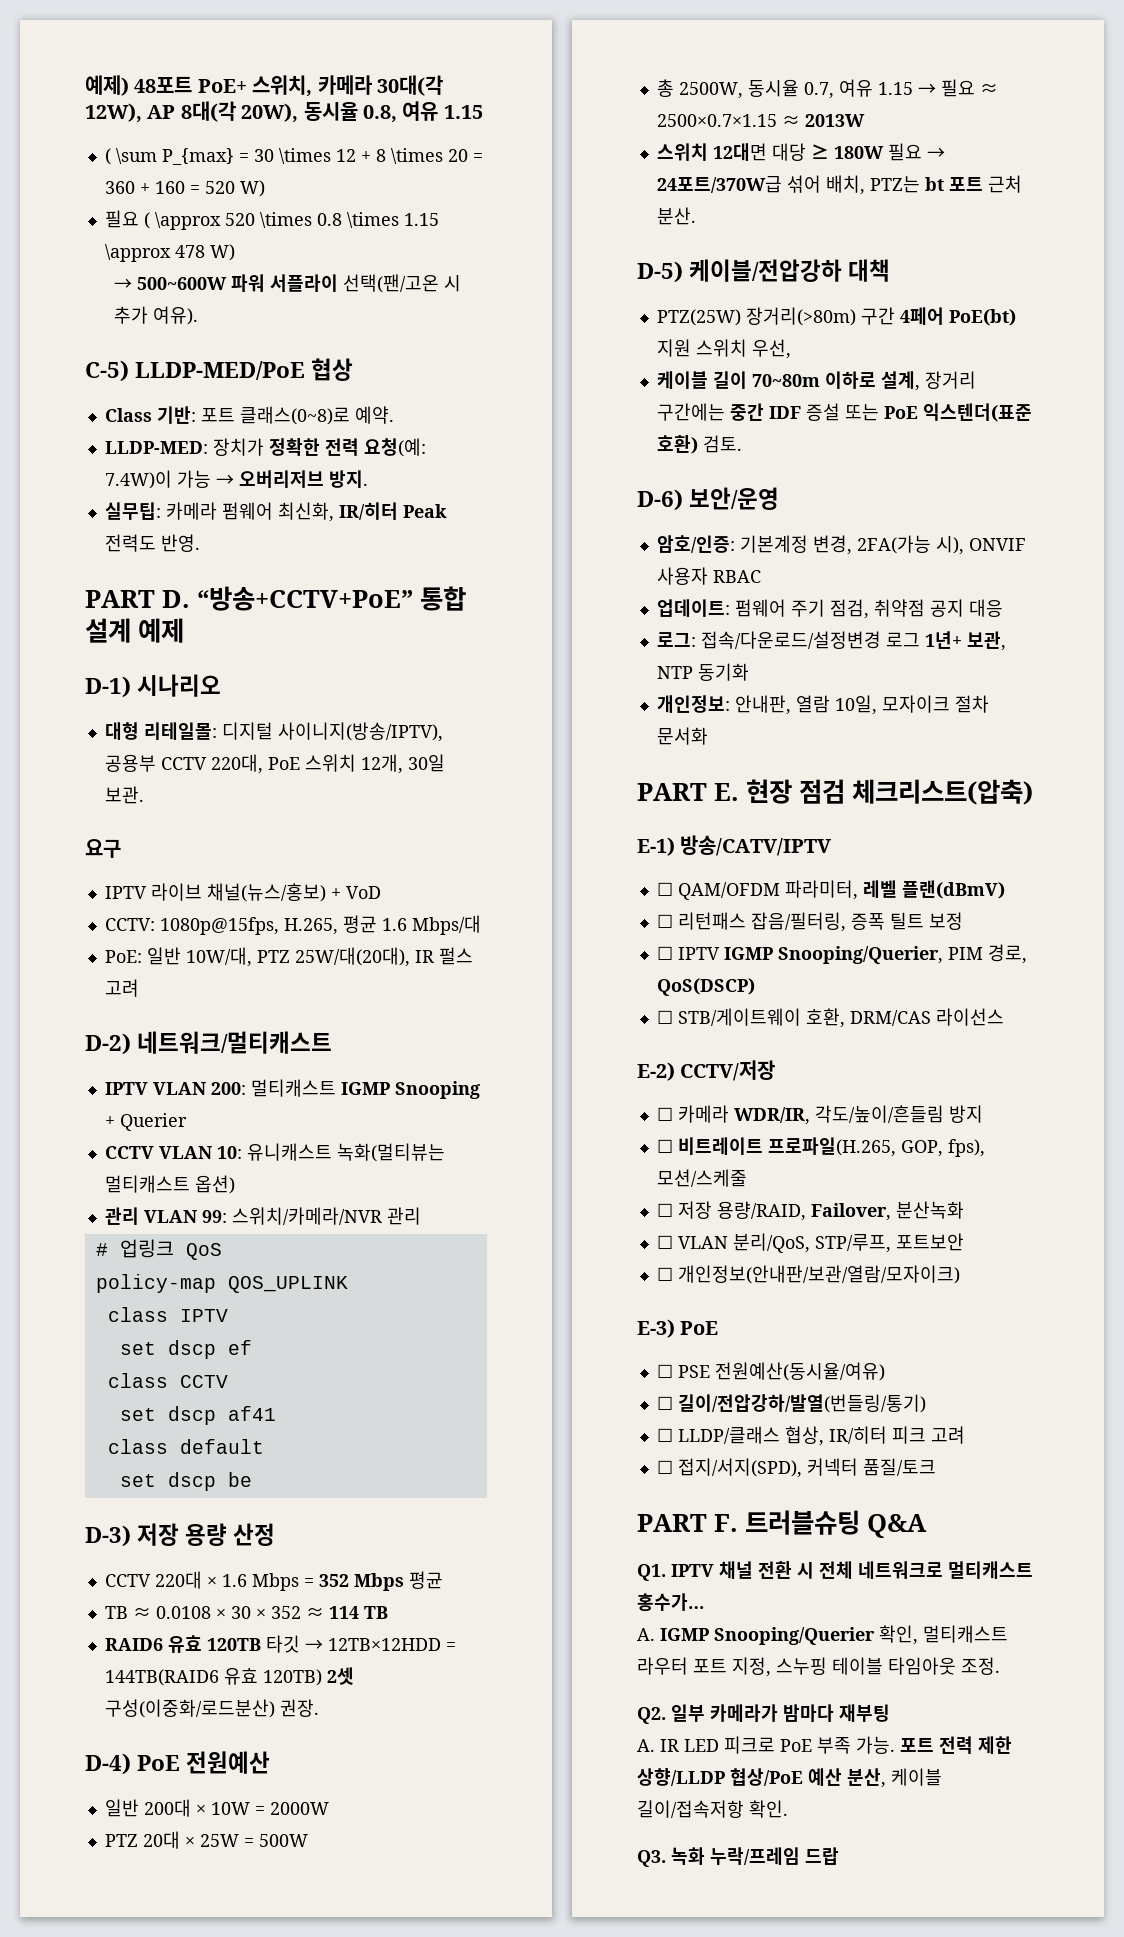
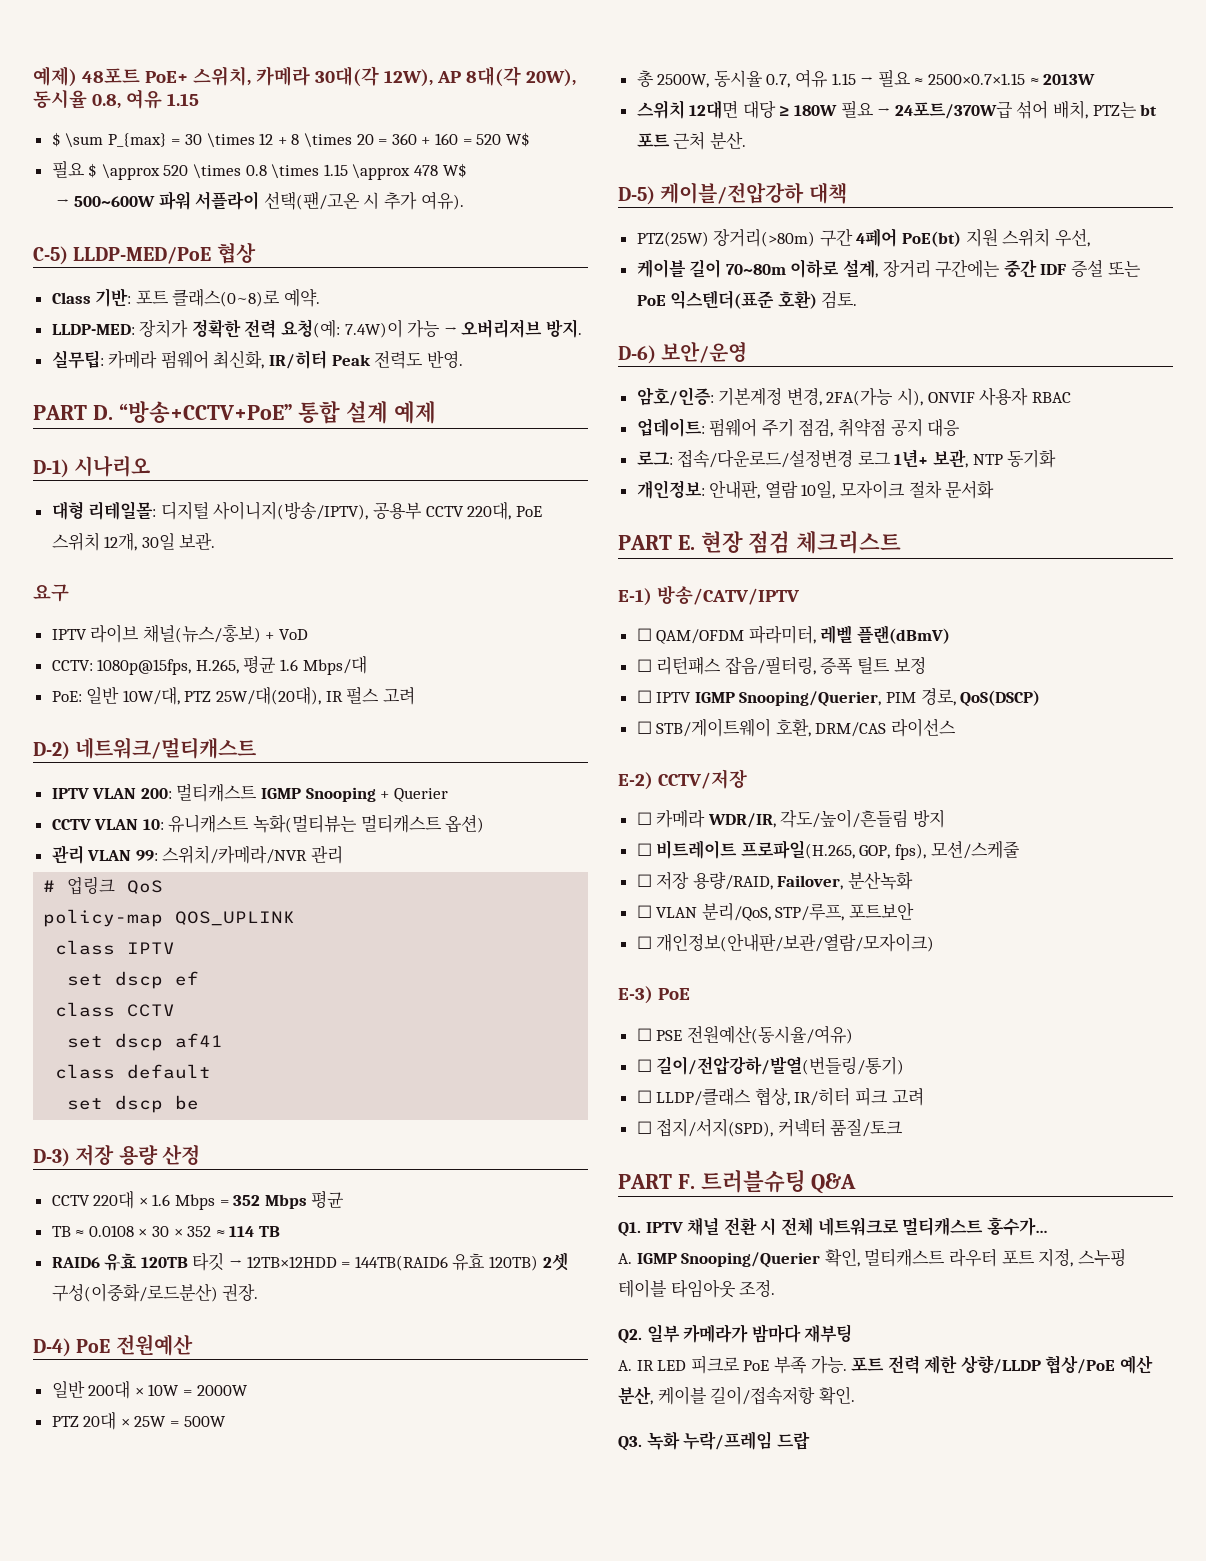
- ( \sum P_{max} = 30 \times 12 + 8 \times 20 = 360 + 160 = 520 W)
- 필요 ( \approx 520 \times 0.8 \times 1.15 \approx 478 W)
+ $ \sum P_{max} = 30 \times 12 + 8 \times 20 = 360 + 160 = 520 W$
+ 필요 $ \approx 520 \times 0.8 \times 1.15 \approx 478 W$
- PART E. 현장 점검 체크리스트(압축)
+ PART E. 현장 점검 체크리스트

